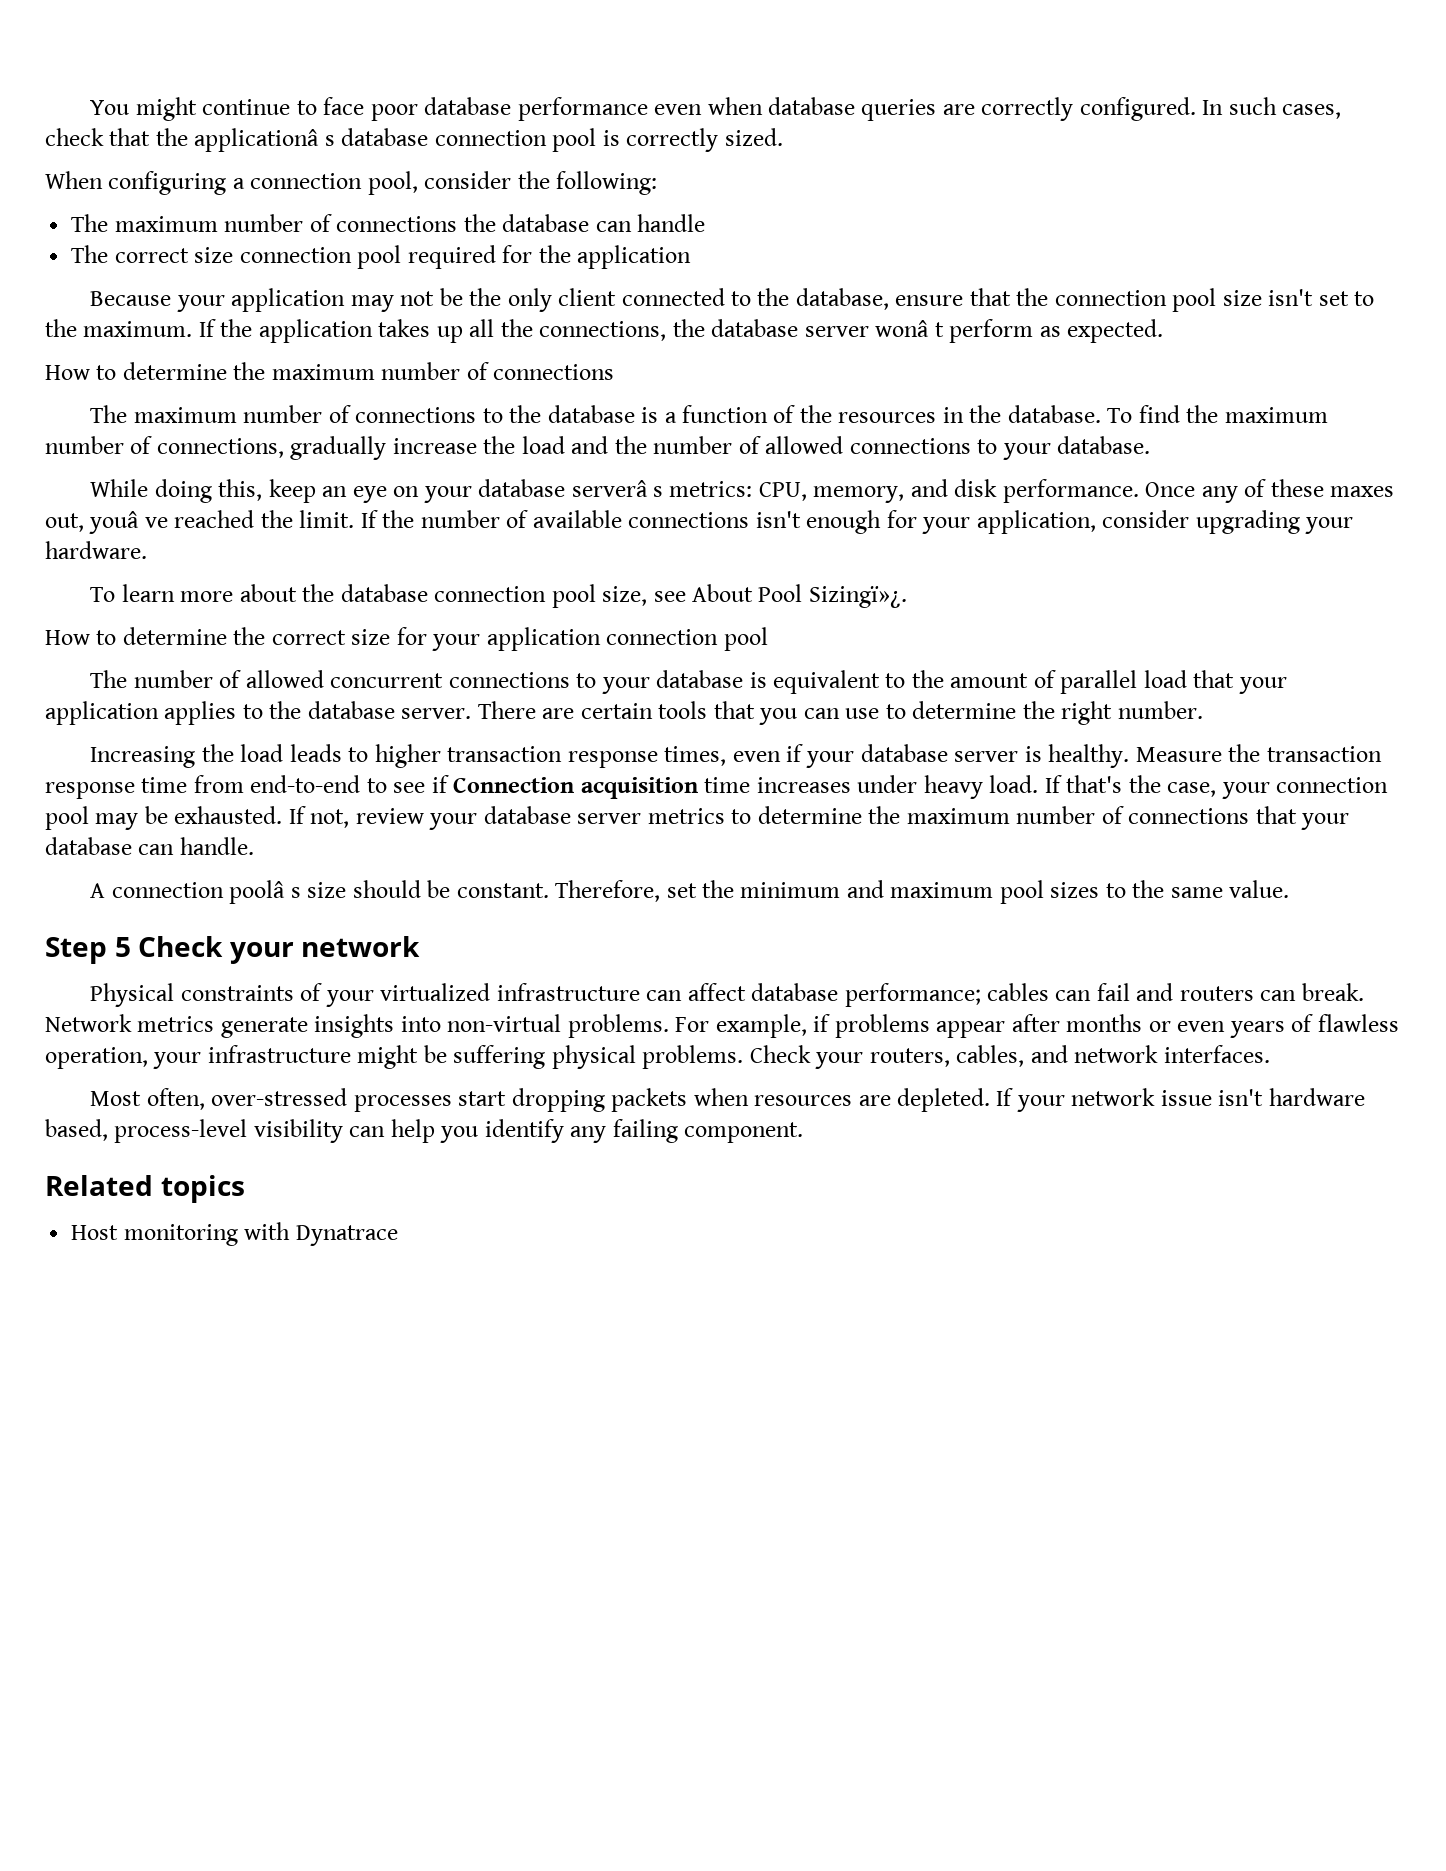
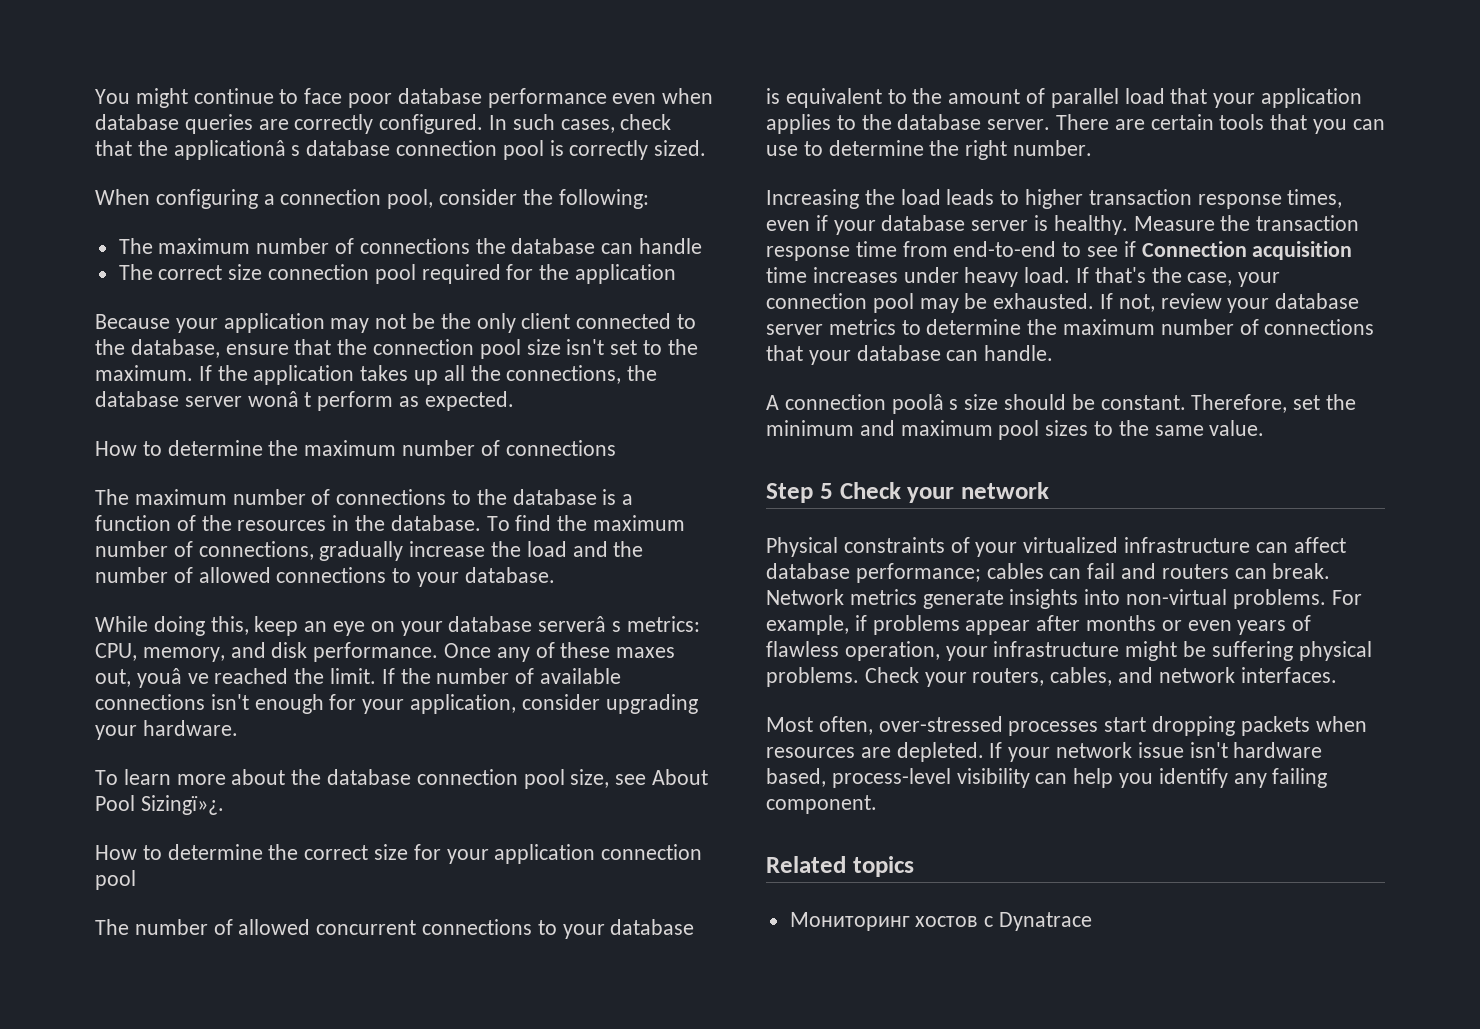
- Host monitoring with Dynatrace
+ Мониторинг хостов с Dynatrace

